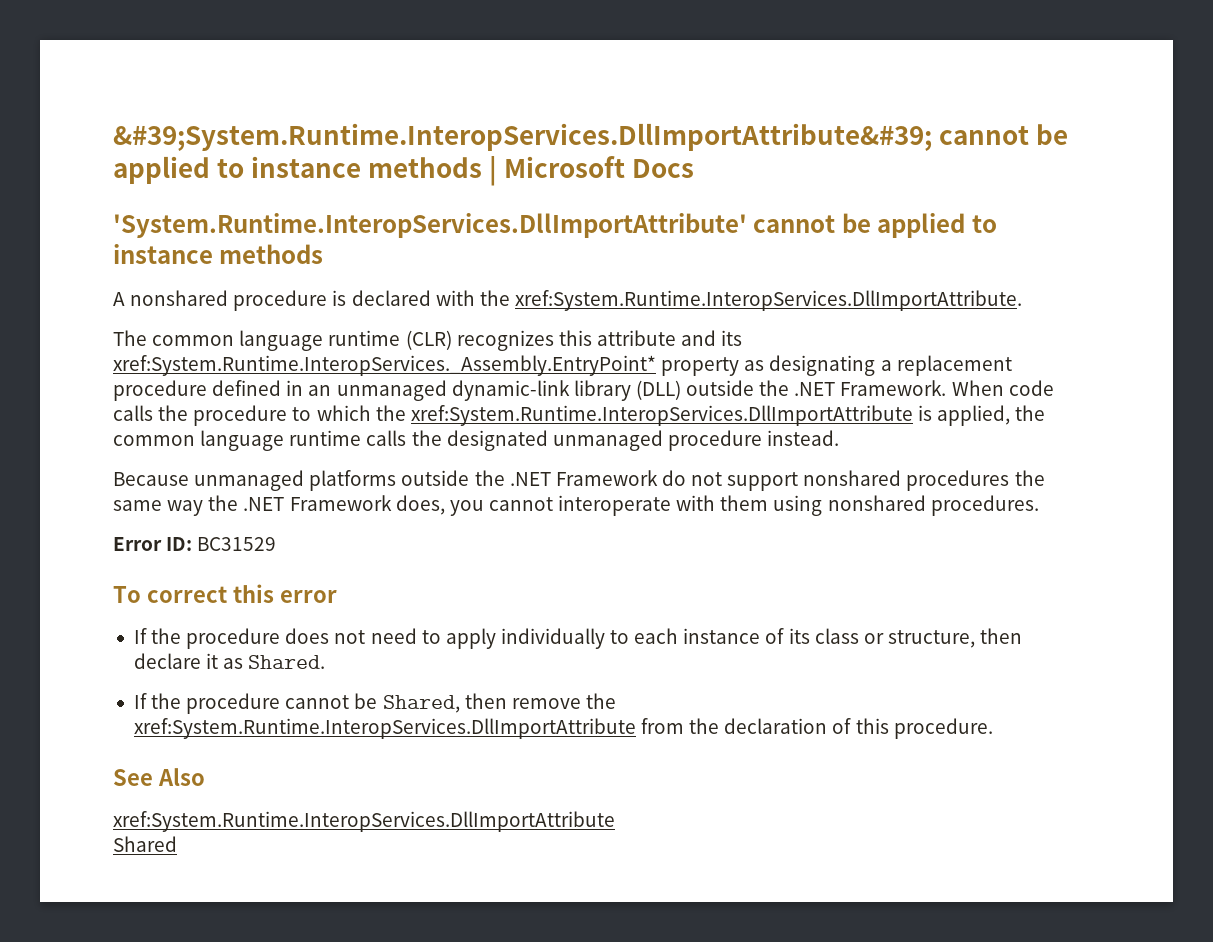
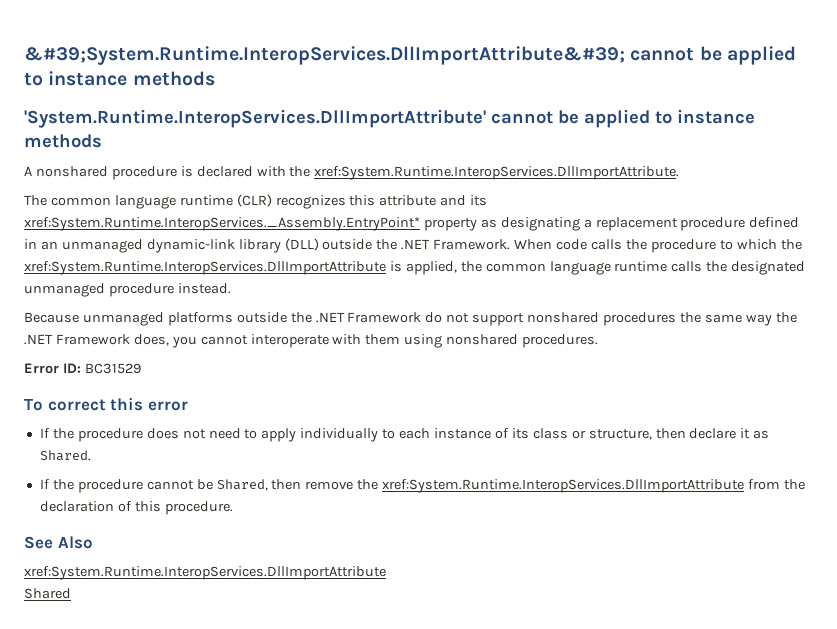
- &#39;System.Runtime.InteropServices.DllImportAttribute&#39; cannot be applied to instance methods | Microsoft Docs
+ &#39;System.Runtime.InteropServices.DllImportAttribute&#39; cannot be applied to instance methods

